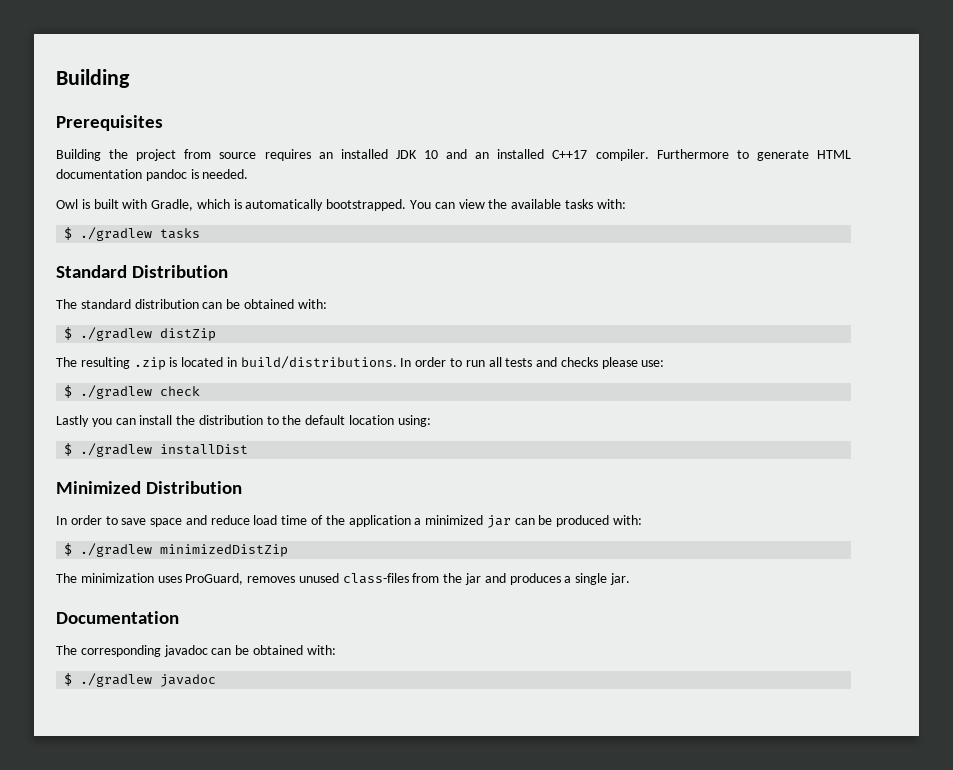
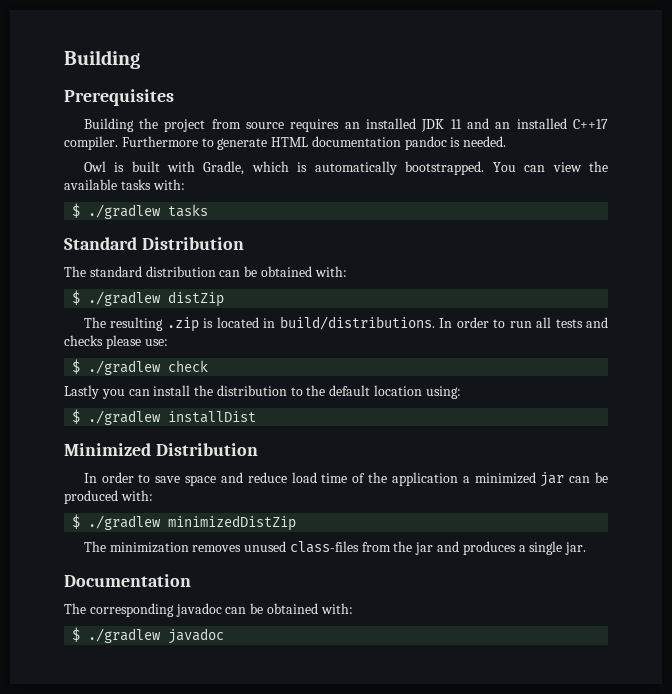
- Building the project from source requires an installed JDK 10 and an installed C++17 compiler.
+ Building the project from source requires an installed JDK 11 and an installed C++17 compiler.
- The minimization uses ProGuard, removes unused class-files from the jar and produces a single jar.
+ The minimization removes unused class-files from the jar and produces a single jar.

